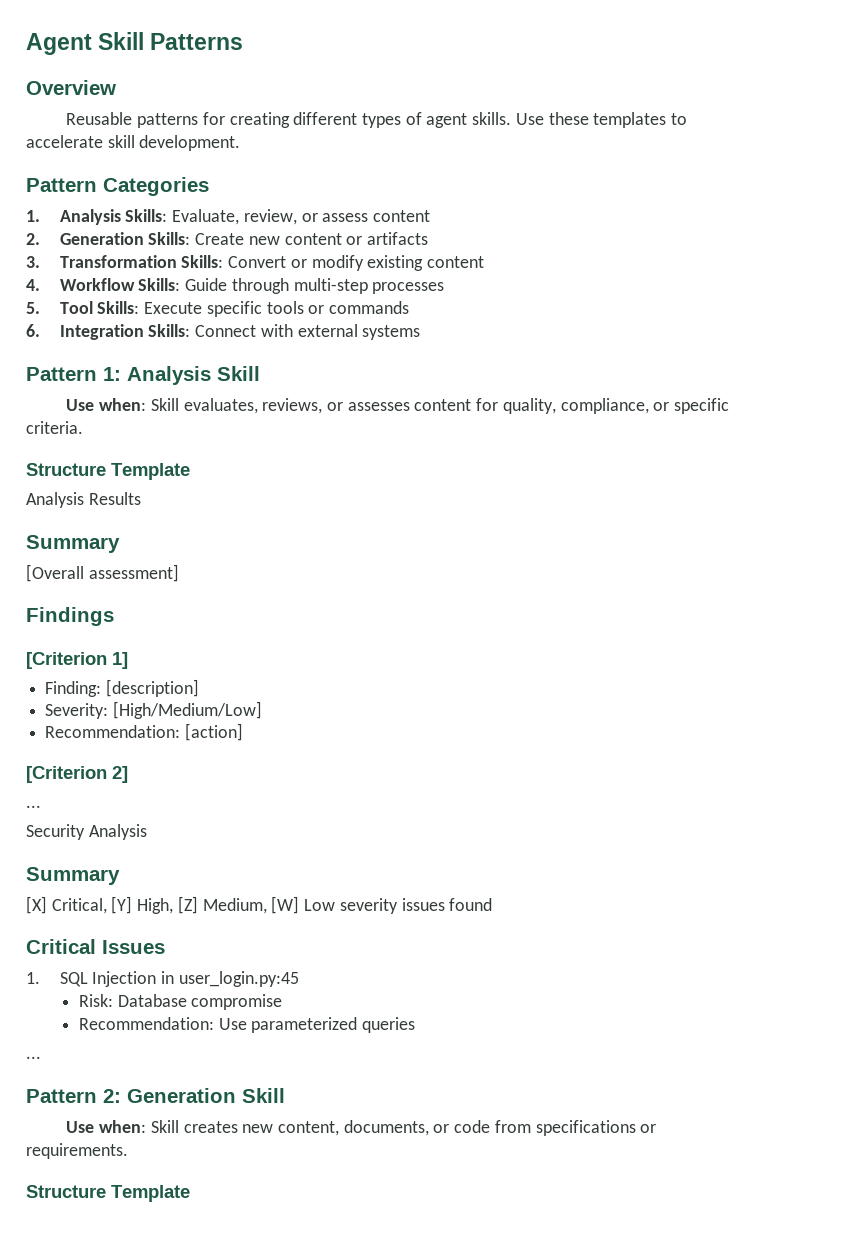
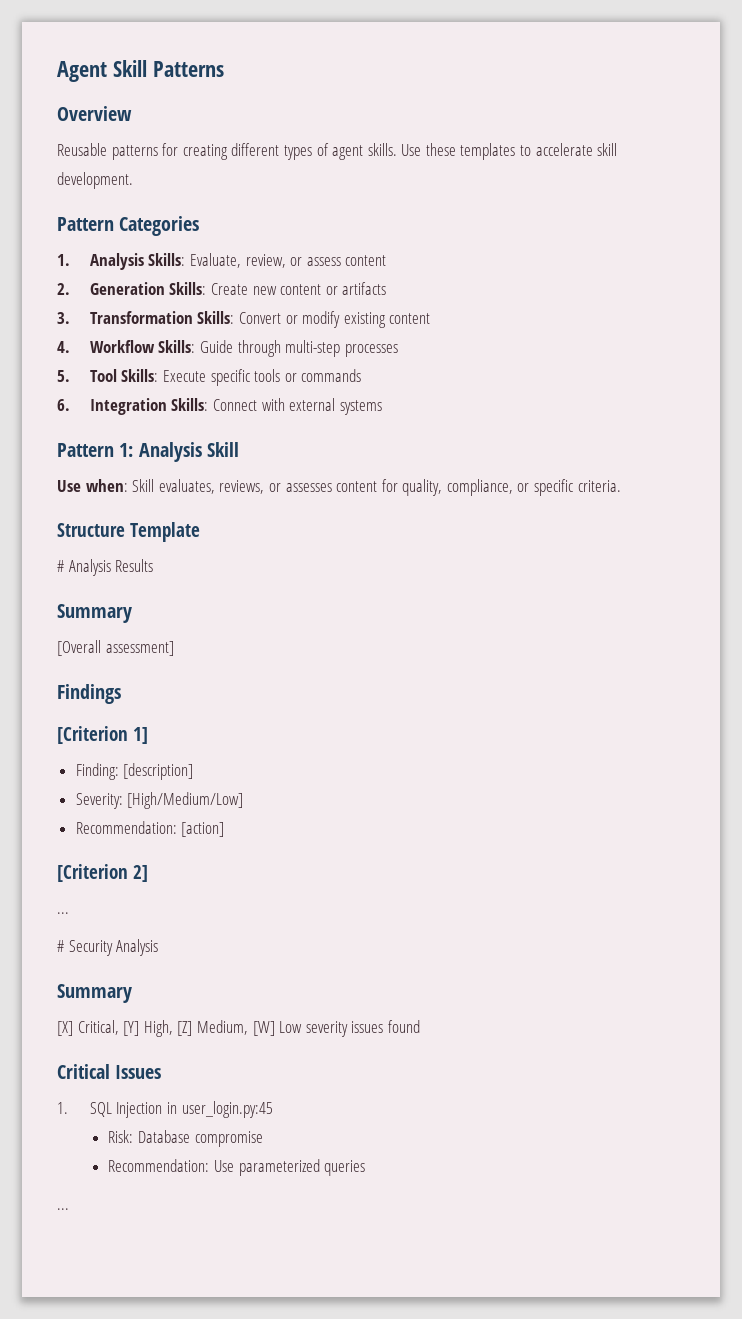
- Analysis Results
+ # Analysis Results
- Security Analysis
+ # Security Analysis
- Pattern 2: Generation Skill
- Use when: Skill creates new content, documents, or code from specifications or requirements.
- Structure Template

